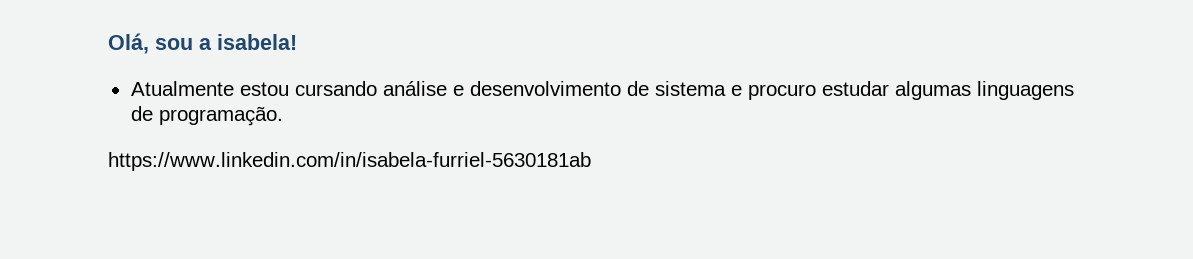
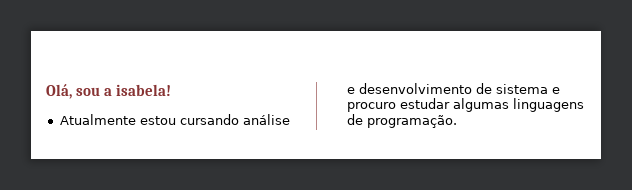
- https://www.linkedin.com/in/isabela-furriel-5630181ab

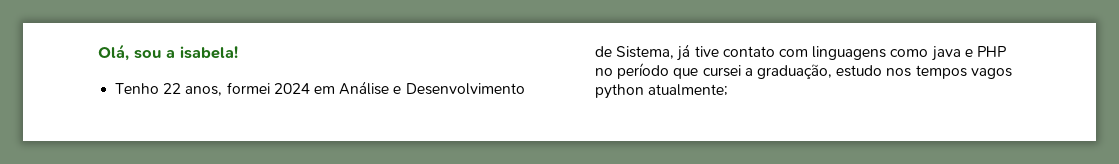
- Atualmente estou cursando análise e desenvolvimento de sistema e procuro estudar algumas linguagens de programação.
+ Tenho 22 anos, formei 2024 em Análise e Desenvolvimento de Sistema, já tive contato com linguagens como java e PHP no período que cursei a graduação, estudo nos tempos vagos python atualmente;

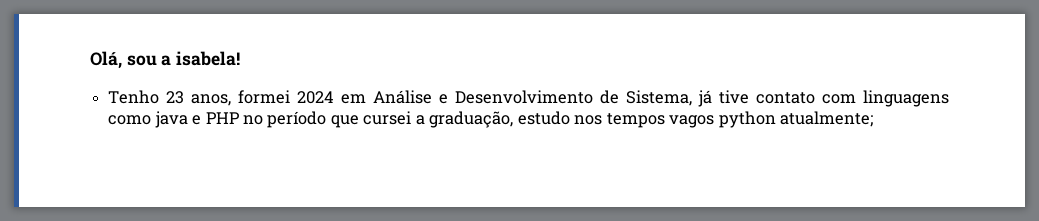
- Tenho 22 anos, formei 2024 em Análise e Desenvolvimento de Sistema, já tive contato com linguagens como java e PHP no período que cursei a graduação, estudo nos tempos vagos python atualmente;
+ Tenho 23 anos, formei 2024 em Análise e Desenvolvimento de Sistema, já tive contato com linguagens como java e PHP no período que cursei a graduação, estudo nos tempos vagos python atualmente;

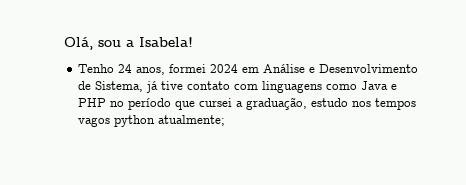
- Olá, sou a isabela!
+ Olá, sou a Isabela!
- Tenho 23 anos, formei 2024 em Análise e Desenvolvimento de Sistema, já tive contato com linguagens como java e PHP no período que cursei a graduação, estudo nos tempos vagos python atualmente;
+ Tenho 24 anos, formei 2024 em Análise e Desenvolvimento de Sistema, já tive contato com linguagens como Java e PHP no período que cursei a graduação, estudo nos tempos vagos python atualmente;

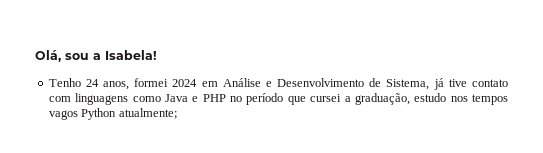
- Tenho 24 anos, formei 2024 em Análise e Desenvolvimento de Sistema, já tive contato com linguagens como Java e PHP no período que cursei a graduação, estudo nos tempos vagos python atualmente;
+ Tenho 24 anos, formei 2024 em Análise e Desenvolvimento de Sistema, já tive contato com linguagens como Java e PHP no período que cursei a graduação, estudo nos tempos vagos Python atualmente;

